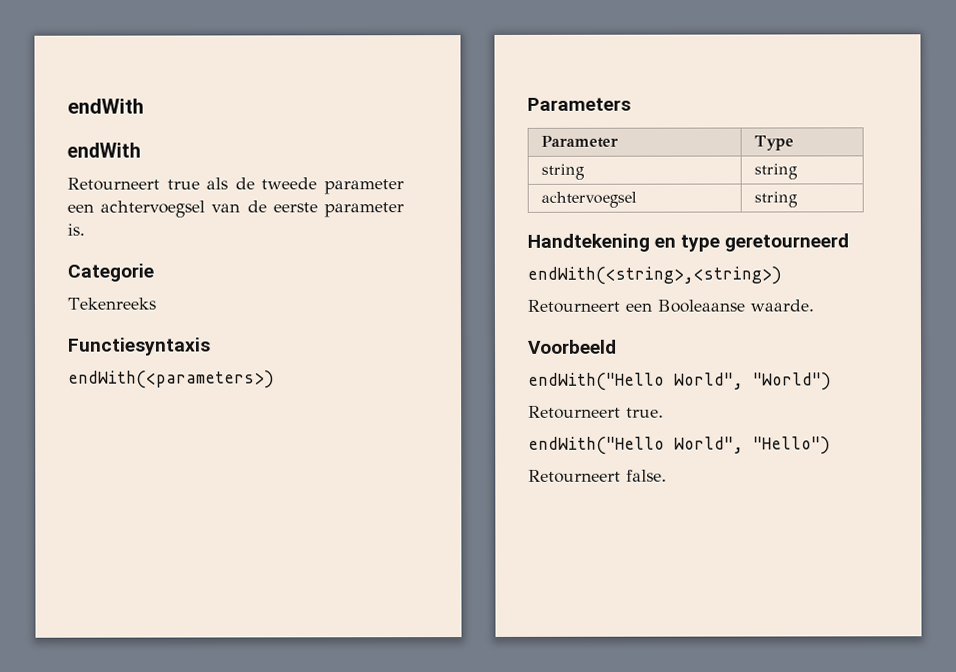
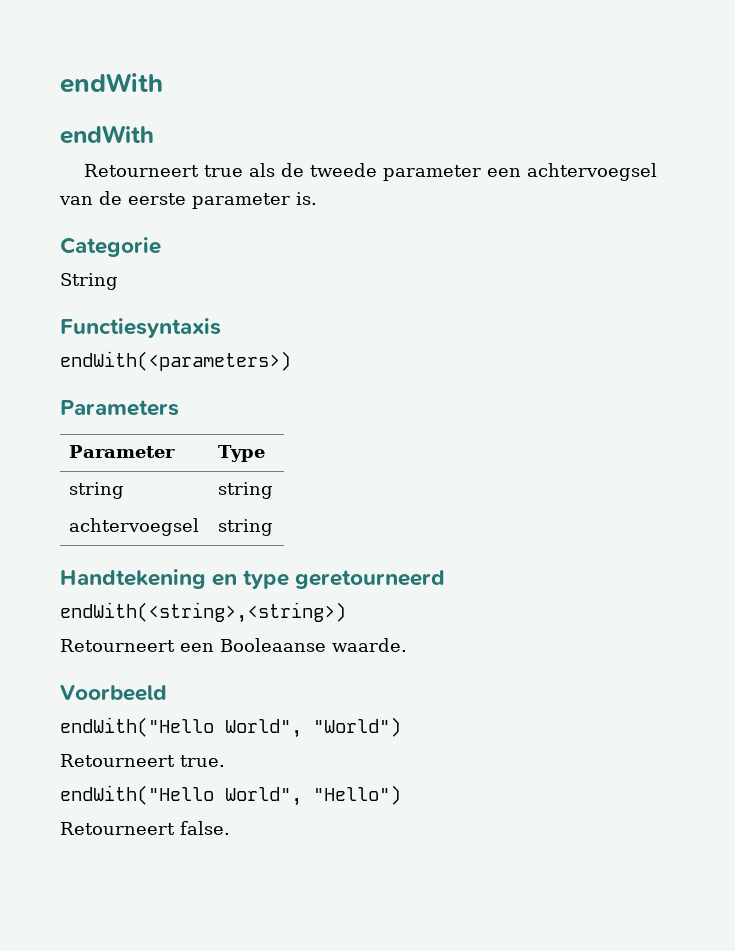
- Tekenreeks
+ String

